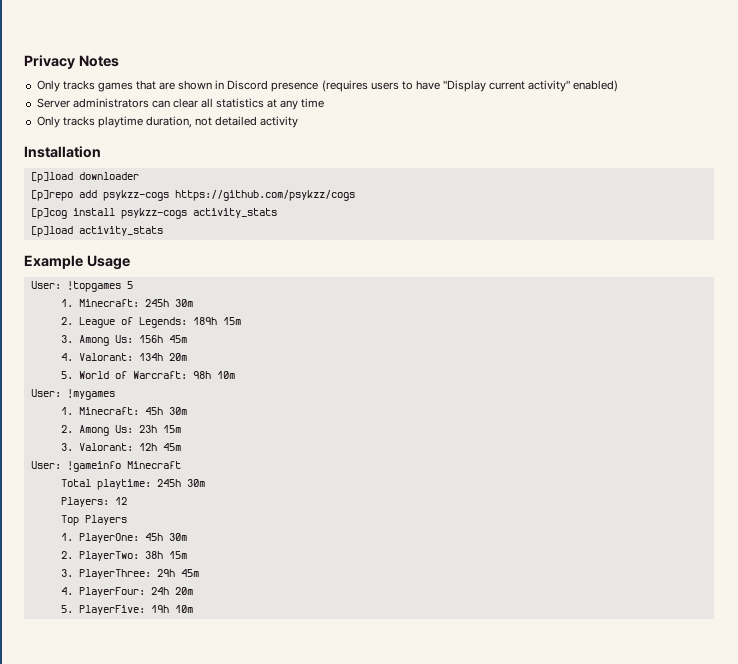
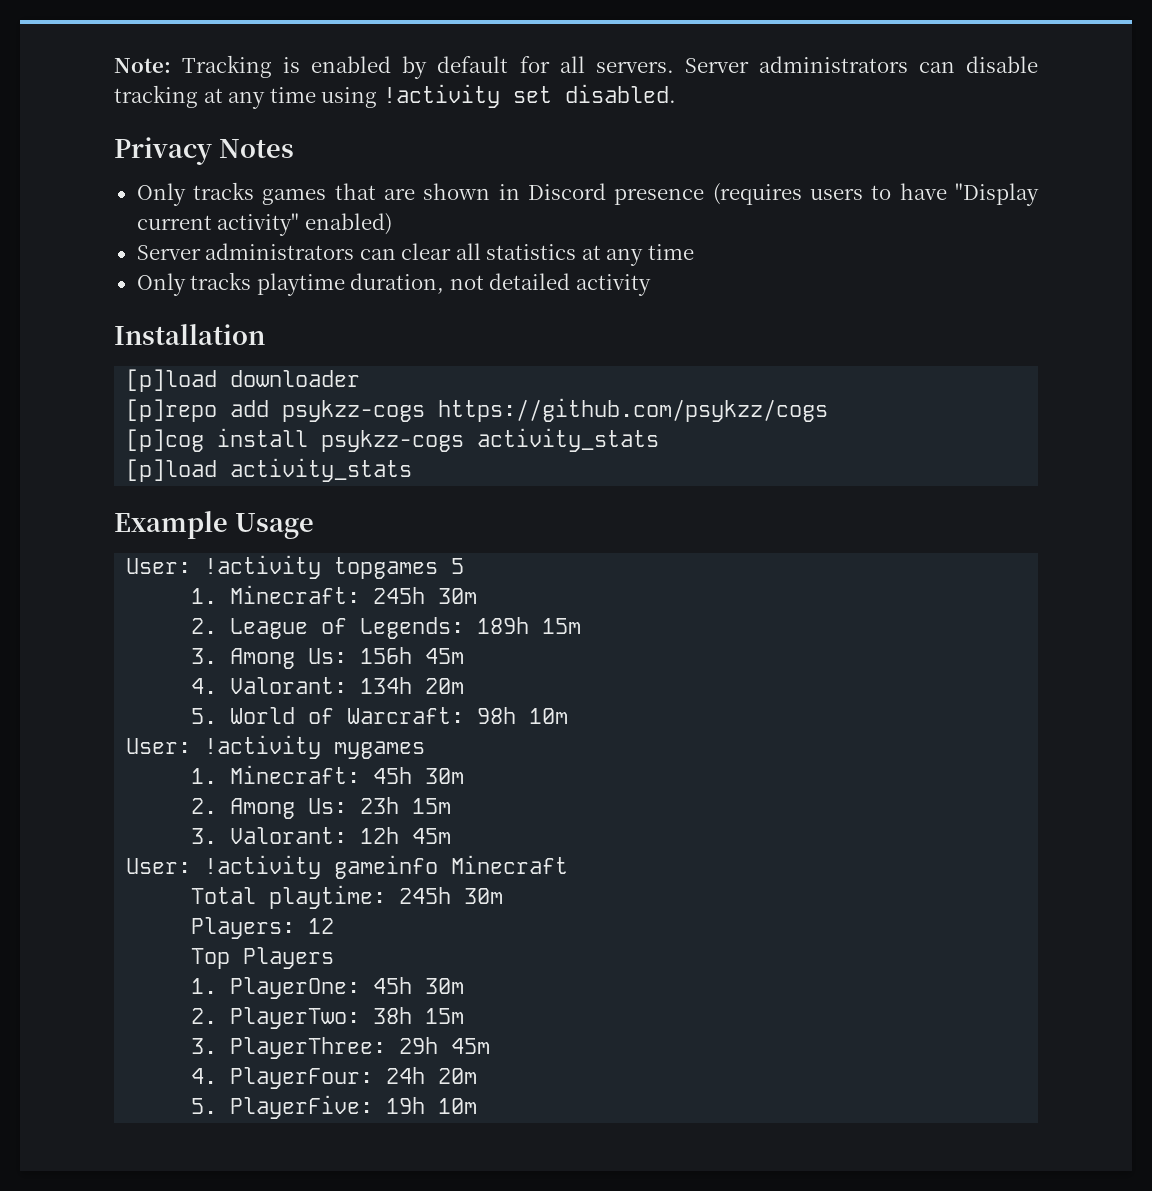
+ Note: Tracking is enabled by default for all servers. Server administrators can disable tracking at any time using !activity set disabled.
- User: !topgames 5
+ User: !activity topgames 5
- User: !mygames
+ User: !activity mygames
- User: !gameinfo Minecraft
+ User: !activity gameinfo Minecraft

